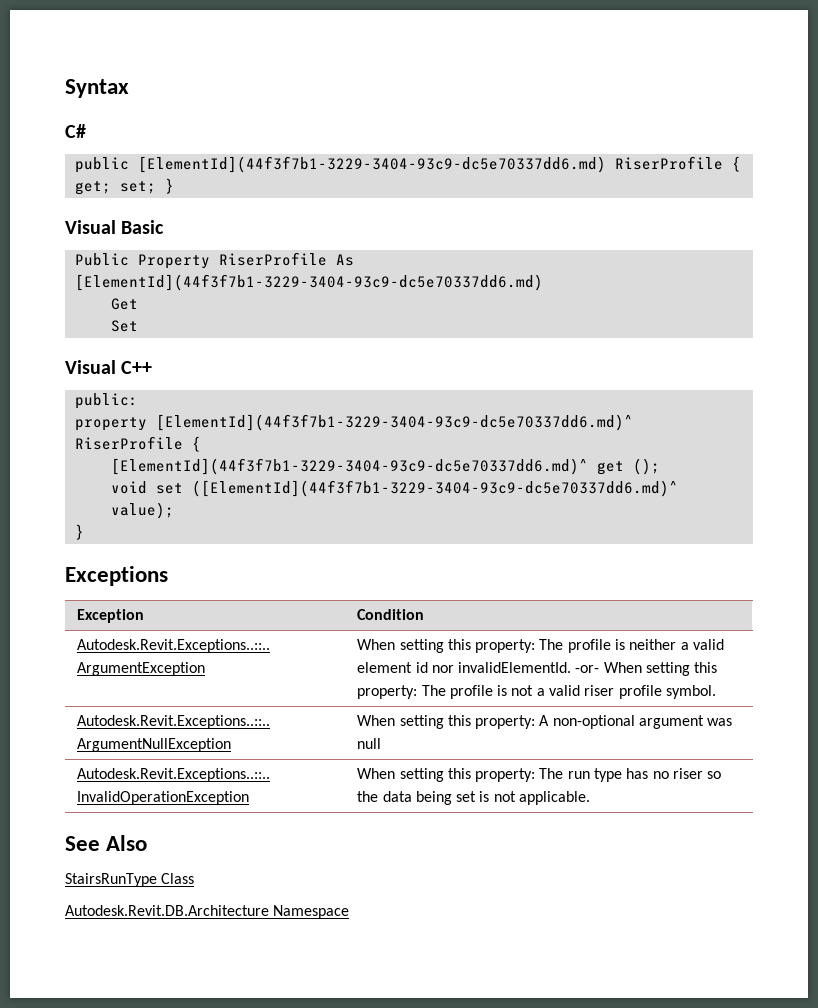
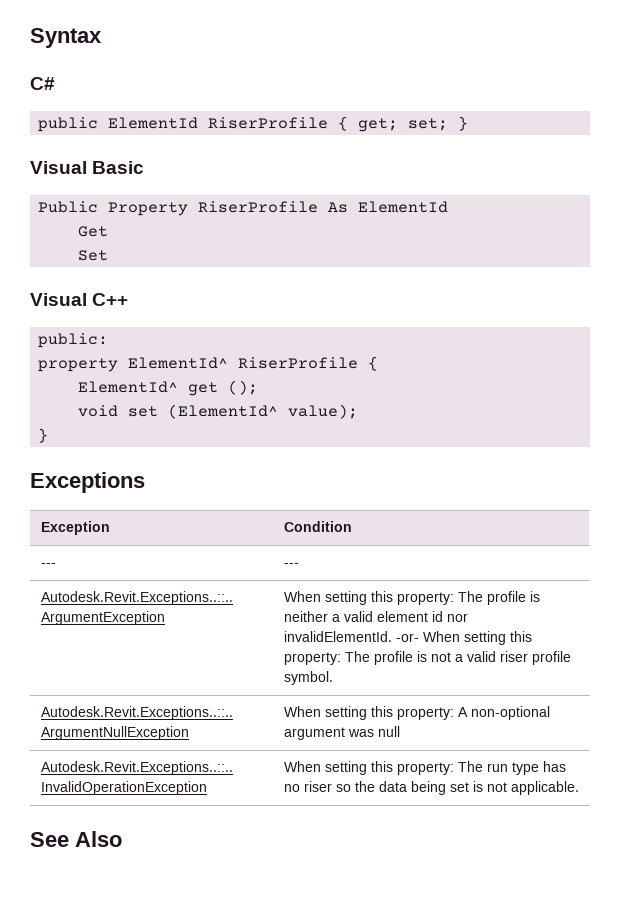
- public [ElementId](44f3f7b1-3229-3404-93c9-dc5e70337dd6.md) RiserProfile { get; set; }
+ public ElementId RiserProfile { get; set; }
- Public Property RiserProfile As [ElementId](44f3f7b1-3229-3404-93c9-dc5e70337dd6.md)
+ Public Property RiserProfile As ElementId
- property [ElementId](44f3f7b1-3229-3404-93c9-dc5e70337dd6.md)^ RiserProfile {
+ property ElementId^ RiserProfile {
- [ElementId](44f3f7b1-3229-3404-93c9-dc5e70337dd6.md)^ get ();
+ ElementId^ get ();
- void set ([ElementId](44f3f7b1-3229-3404-93c9-dc5e70337dd6.md)^ value);
+ void set (ElementId^ value);
+ --- | ---
- StairsRunType Class
- Autodesk.Revit.DB.Architecture Namespace

